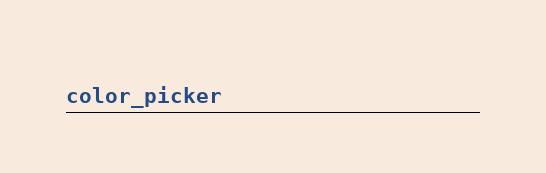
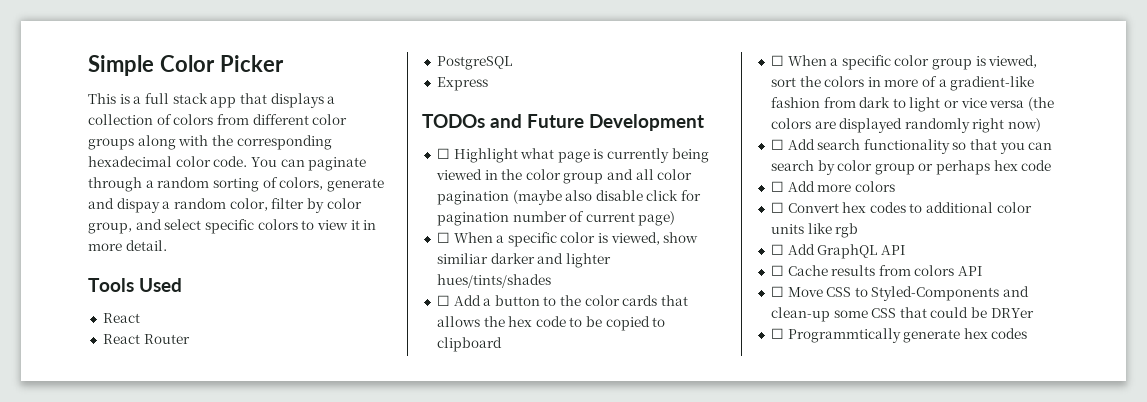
- color_picker
+ Simple Color Picker
+ This is a full stack app that displays a collection of colors from different color groups along with the corresponding hexadecimal color code. You can paginate through a random sorting of colors, generate and dispay a random color, filter by color group, and select specific colors to view it in more detail.
+ Tools Used
+ React
+ React Router
+ PostgreSQL
+ Express
+ TODOs and Future Development
+ ☐ Highlight what page is currently being viewed in the color group and all color pagination (maybe also disable click for pagination number of current page)
+ ☐ When a specific color is viewed, show similiar darker and lighter hues/tints/shades
+ ☐ Add a button to the color cards that allows the hex code to be copied to clipboard
+ ☐ When a specific color group is viewed, sort the colors in more of a gradient-like fashion from dark to light or vice versa (the colors are displayed randomly right now)
+ ☐ Add search functionality so that you can search by color group or perhaps hex code
+ ☐ Add more colors
+ ☐ Convert hex codes to additional color units like rgb
+ ☐ Add GraphQL API
+ ☐ Cache results from colors API
+ ☐ Move CSS to Styled-Components and clean-up some CSS that could be DRYer
+ ☐ Programmtically generate hex codes

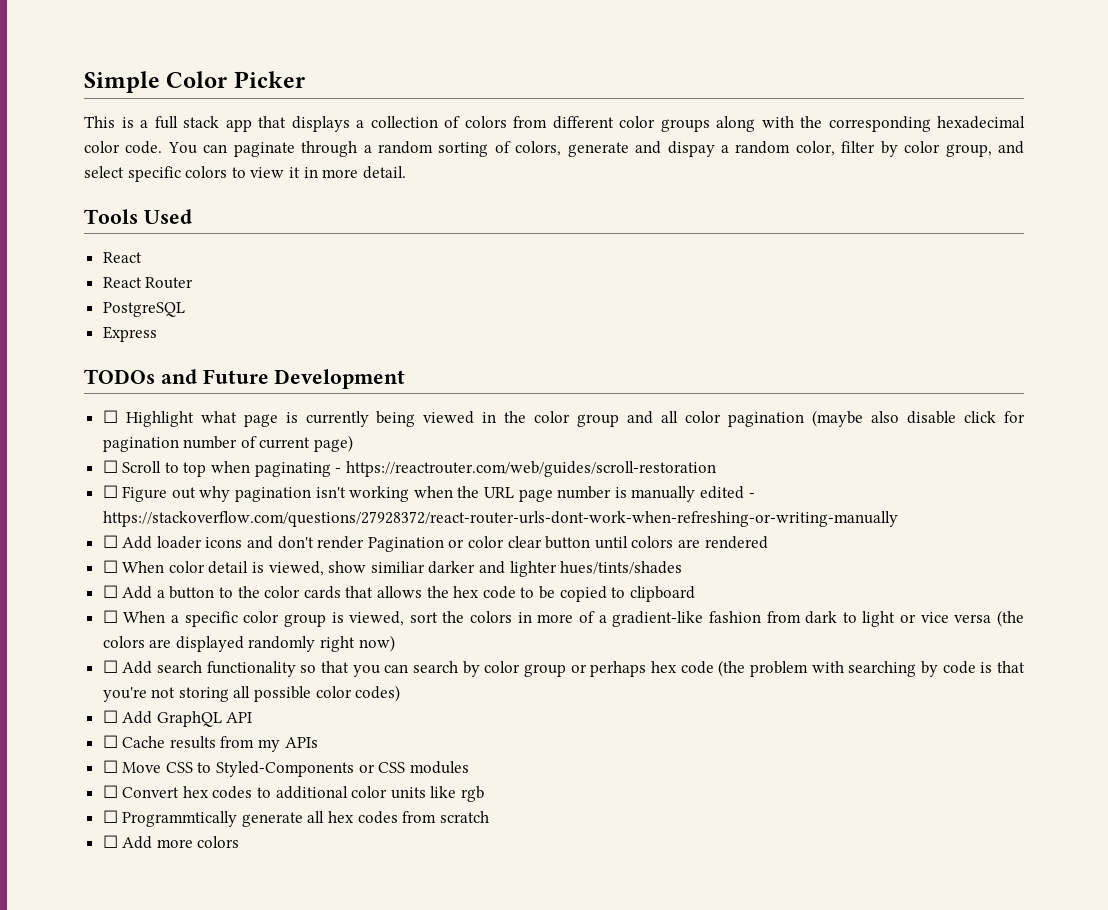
- ☐ When a specific color is viewed, show similiar darker and lighter hues/tints/shades
+ ☐ Scroll to top when paginating - https://reactrouter.com/web/guides/scroll-restoration
+ ☐ Figure out why pagination isn't working when the URL page number is manually edited - https://stackoverflow.com/questions/27928372/react-router-urls-dont-work-when-refreshing-or-writing-manually
+ ☐ Add loader icons and don't render Pagination or color clear button until colors are rendered
+ ☐ When color detail is viewed, show similiar darker and lighter hues/tints/shades
- ☐ Add search functionality so that you can search by color group or perhaps hex code
- ☐ Add more colors
+ ☐ Add search functionality so that you can search by color group or perhaps hex code (the problem with searching by code is that you're not storing all possible color codes)
+ ☐ Add GraphQL API
+ ☐ Cache results from my APIs
+ ☐ Move CSS to Styled-Components or CSS modules
- ☐ Add GraphQL API
- ☐ Cache results from colors API
- ☐ Move CSS to Styled-Components and clean-up some CSS that could be DRYer
- ☐ Programmtically generate hex codes
+ ☐ Programmtically generate all hex codes from scratch
+ ☐ Add more colors

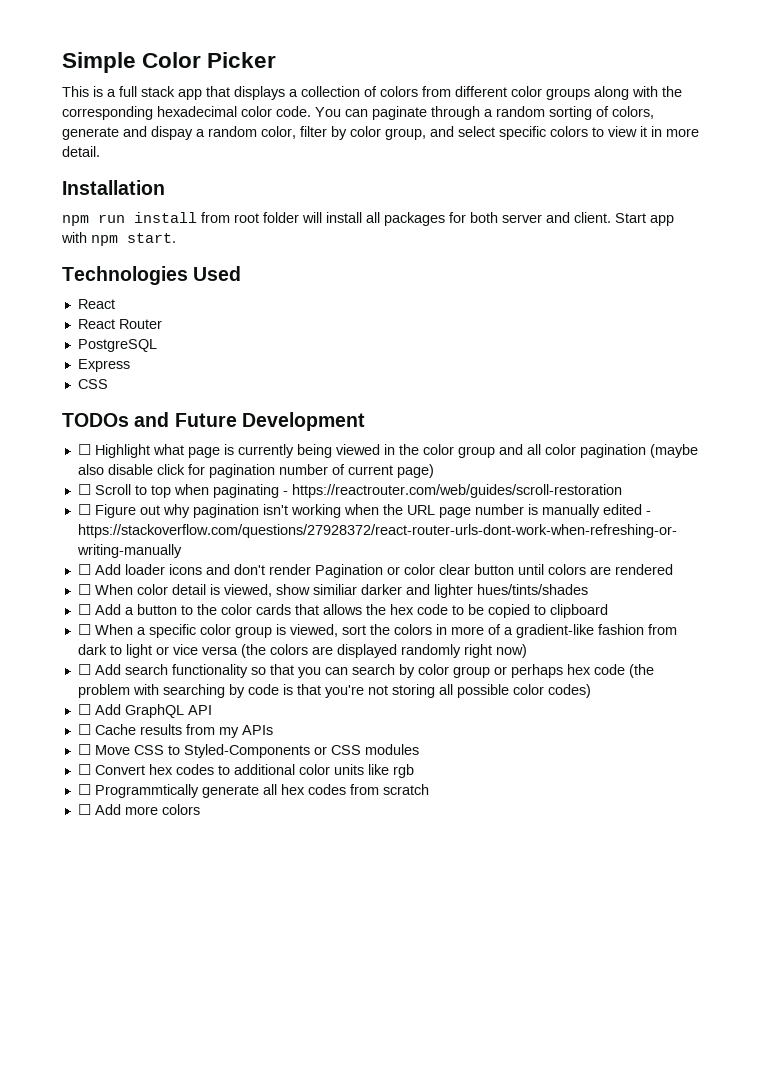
- Tools Used
+ Installation
+ npm run install from root folder will install all packages for both server and client. Start app with npm start.
+ Technologies Used
  Express
+ CSS

